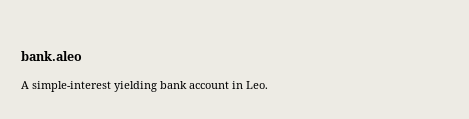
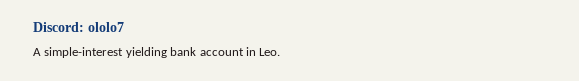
- bank.aleo
+ Discord: ololo7

